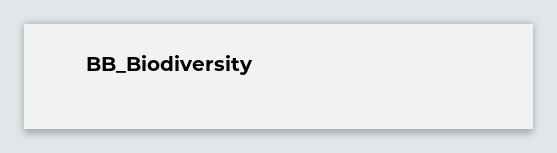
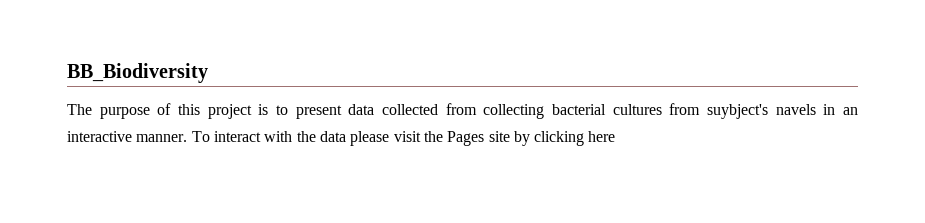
+ The purpose of this project is to present data collected from collecting bacterial cultures from suybject's navels in an interactive manner. To interact with the data please visit the Pages site by clicking here

